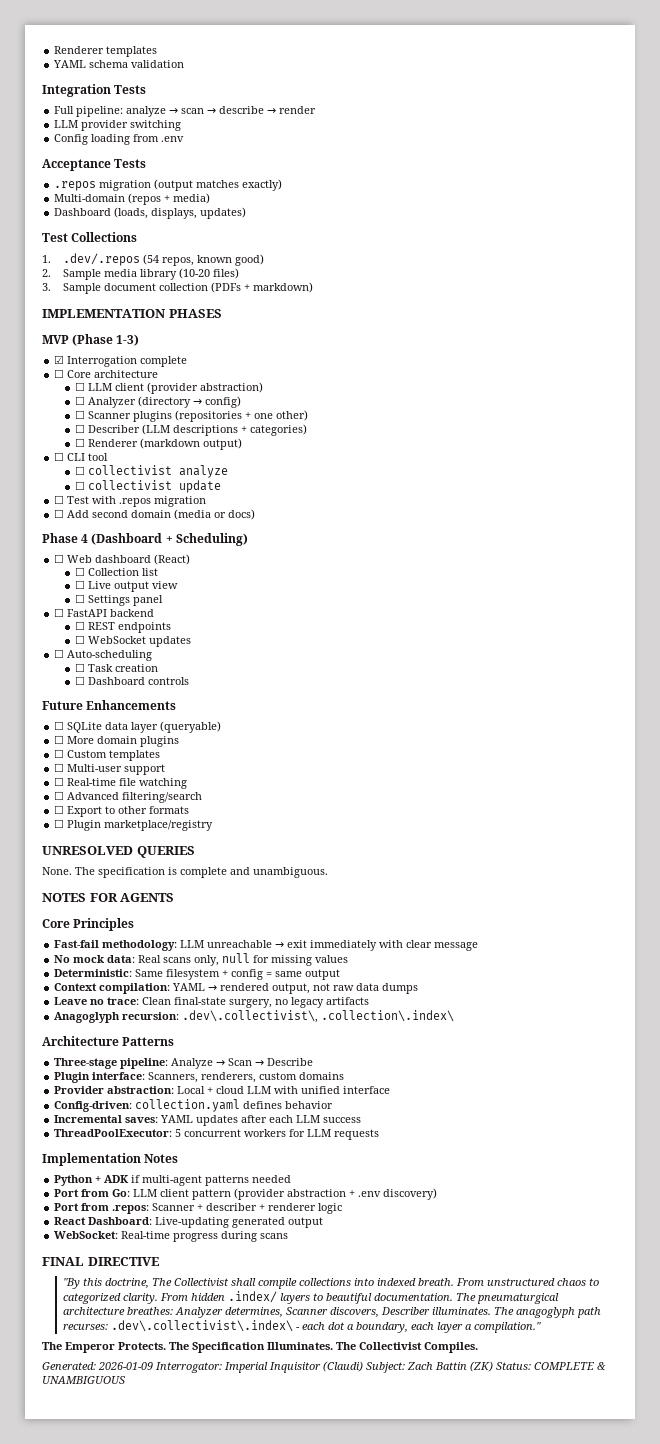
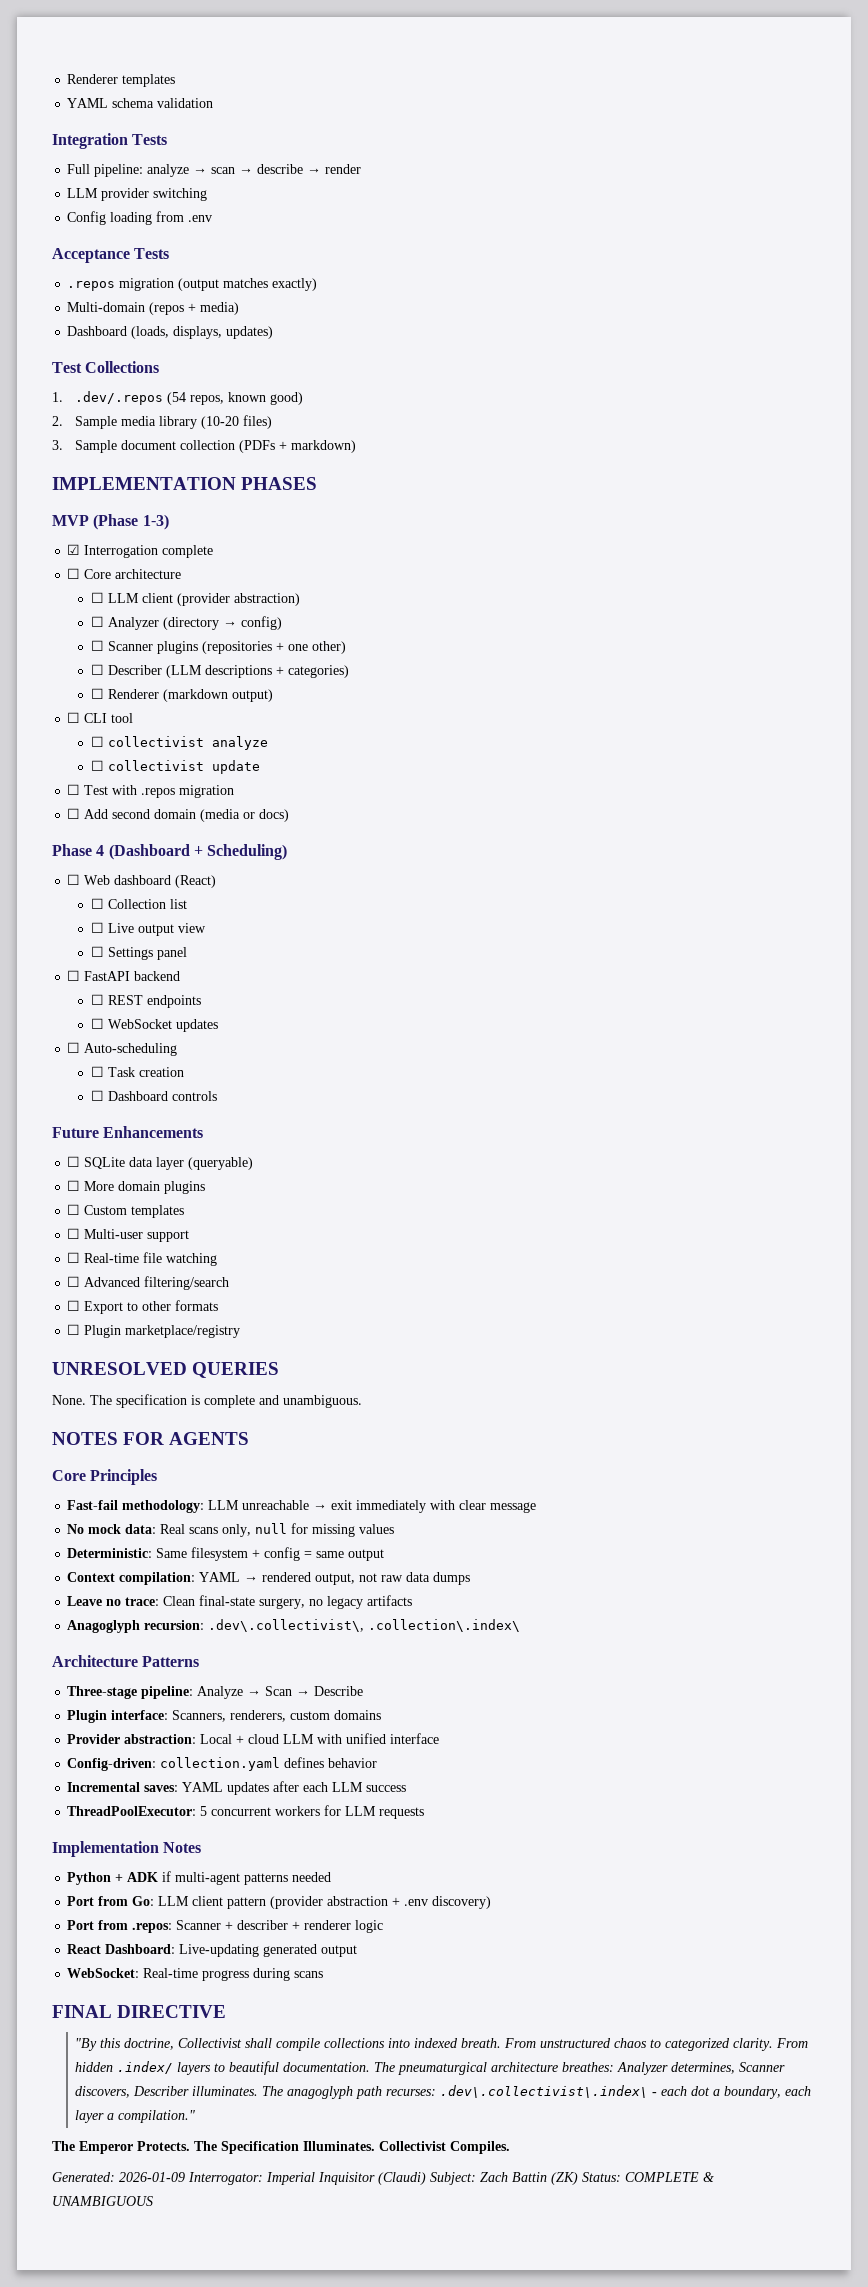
- "By this doctrine, The Collectivist shall compile collections into indexed breath.
+ "By this doctrine, Collectivist shall compile collections into indexed breath.
- The Collectivist Compiles.
+ Collectivist Compiles.

